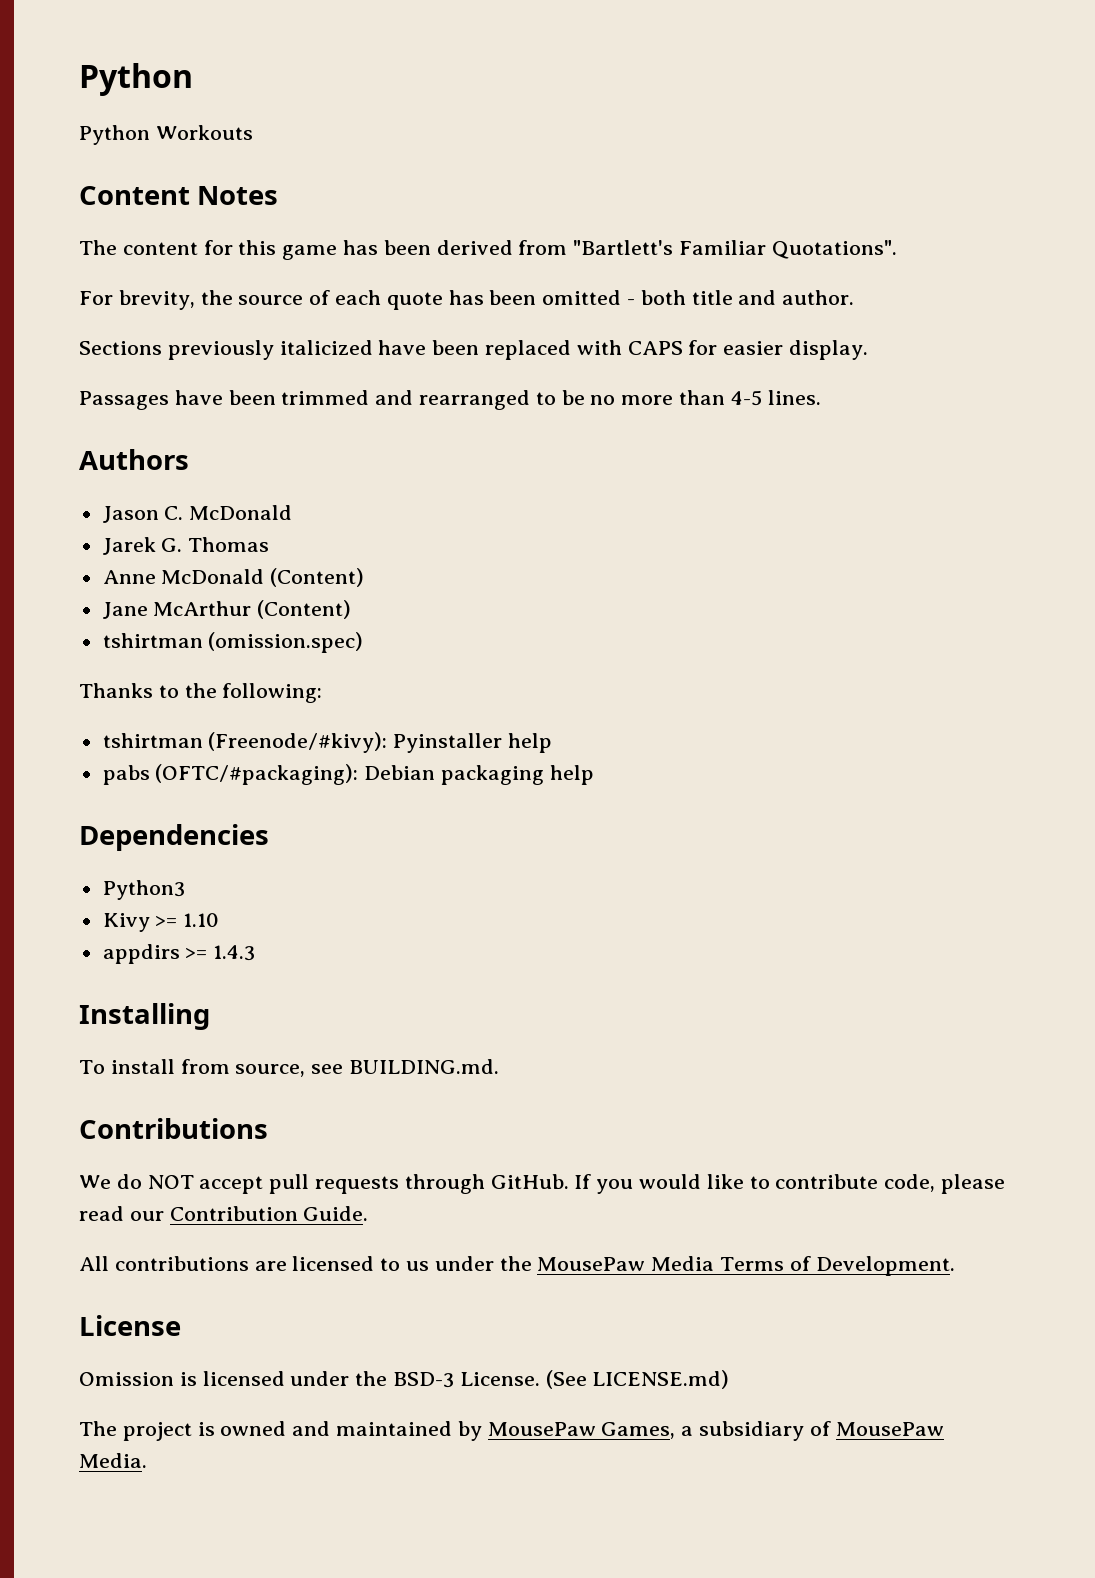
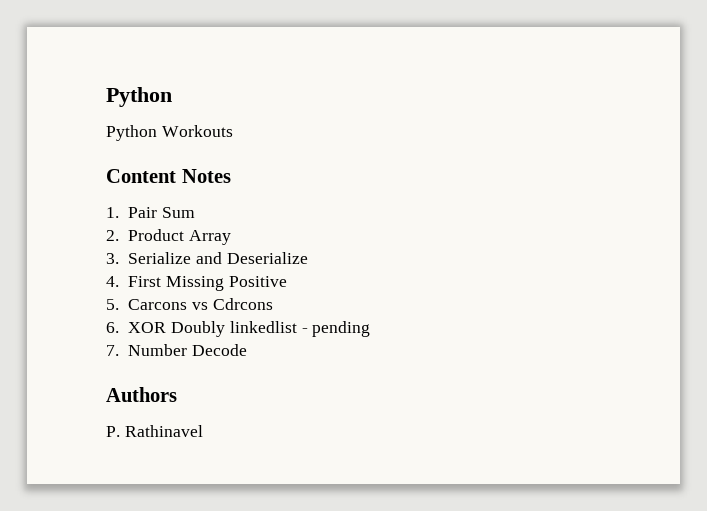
- The content for this game has been derived from "Bartlett's Familiar Quotations".
- For brevity, the source of each quote has been omitted - both title and author.
- Sections previously italicized have been replaced with CAPS for easier display.
- Passages have been trimmed and rearranged to be no more than 4-5 lines.
+ 1. Pair Sum
+ 2. Product Array
+ 3. Serialize and Deserialize
+ 4. First Missing Positive
+ 5. Carcons vs Cdrcons
+ 6. XOR Doubly linkedlist - pending
+ 7. Number Decode
  Authors
- Jason C. McDonald
- Jarek G. Thomas
- Anne McDonald (Content)
- Jane McArthur (Content)
- tshirtman (omission.spec)
- Thanks to the following:
- tshirtman (Freenode/#kivy): Pyinstaller help
- pabs (OFTC/#packaging): Debian packaging help
- Dependencies
- Python3
- Kivy >= 1.10
- appdirs >= 1.4.3
- Installing
- To install from source, see BUILDING.md.
- Contributions
- We do NOT accept pull requests through GitHub. If you would like to contribute code, please read our Contribution Guide.
- All contributions are licensed to us under the MousePaw Media Terms of Development.
- License
- Omission is licensed under the BSD-3 License. (See LICENSE.md)
- The project is owned and maintained by MousePaw Games, a subsidiary of MousePaw Media.
+ P. Rathinavel

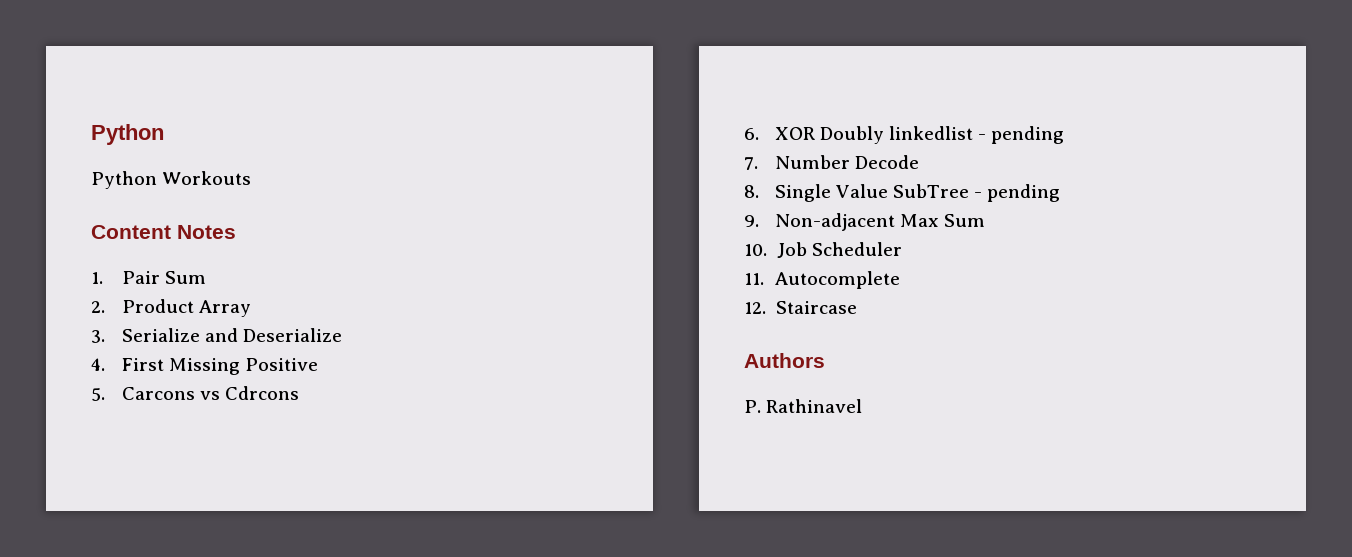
+ 8. Single Value SubTree - pending
+ 9. Non-adjacent Max Sum
+ 10. Job Scheduler
+ 11. Autocomplete
+ 12. Staircase

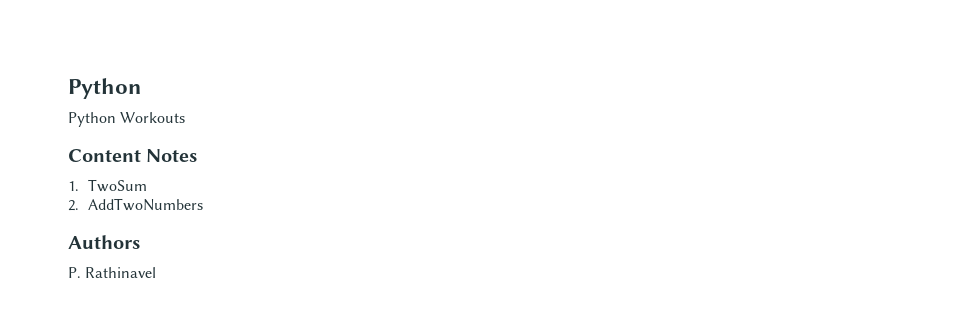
- 1. Pair Sum
+ 1. TwoSum
- 2. Product Array
- 3. Serialize and Deserialize
- 4. First Missing Positive
- 5. Carcons vs Cdrcons
- 6. XOR Doubly linkedlist - pending
- 7. Number Decode
- 8. Single Value SubTree - pending
- 9. Non-adjacent Max Sum
- 10. Job Scheduler
- 11. Autocomplete
- 12. Staircase
+ 2. AddTwoNumbers

